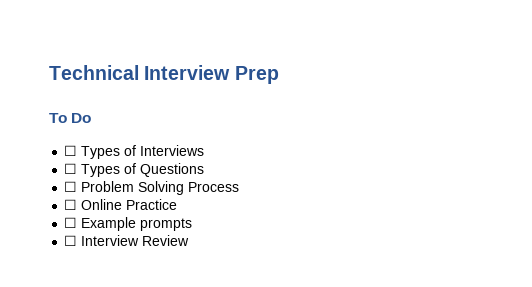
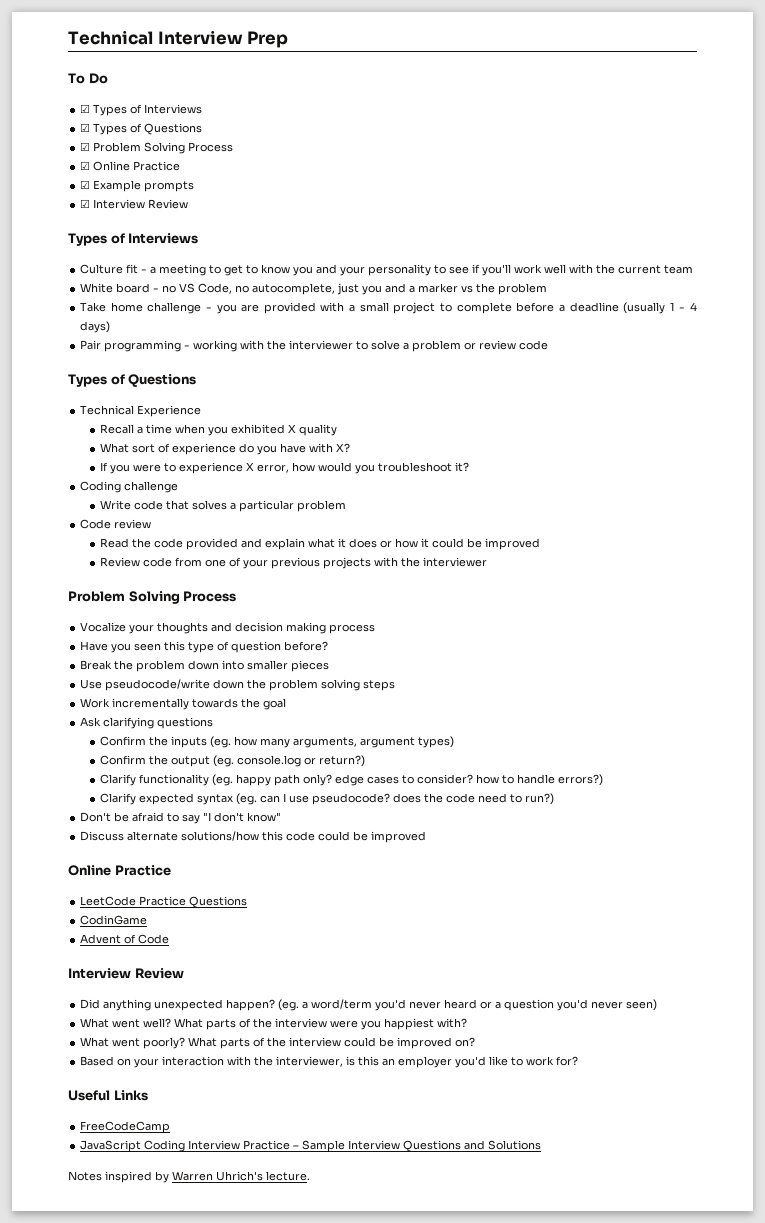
- ☐ Types of Interviews
- ☐ Types of Questions
- ☐ Problem Solving Process
- ☐ Online Practice
- ☐ Example prompts
+ ☑ Types of Interviews
+ ☑ Types of Questions
+ ☑ Problem Solving Process
+ ☑ Online Practice
+ ☑ Example prompts
- ☐ Interview Review
+ ☑ Interview Review
+ Types of Interviews
+ Culture fit - a meeting to get to know you and your personality to see if you'll work well with the current team
+ White board - no VS Code, no autocomplete, just you and a marker vs the problem
+ Take home challenge - you are provided with a small project to complete before a deadline (usually 1 - 4 days)
+ Pair programming - working with the interviewer to solve a problem or review code
+ Types of Questions
+ Technical Experience
+ Recall a time when you exhibited X quality
+ What sort of experience do you have with X?
+ If you were to experience X error, how would you troubleshoot it?
+ Coding challenge
+ Write code that solves a particular problem
+ Code review
+ Read the code provided and explain what it does or how it could be improved
+ Review code from one of your previous projects with the interviewer
+ Problem Solving Process
+ Vocalize your thoughts and decision making process
+ Have you seen this type of question before?
+ Break the problem down into smaller pieces
+ Use pseudocode/write down the problem solving steps
+ Work incrementally towards the goal
+ Ask clarifying questions
+ Confirm the inputs (eg. how many arguments, argument types)
+ Confirm the output (eg. console.log or return?)
+ Clarify functionality (eg. happy path only? edge cases to consider? how to handle errors?)
+ Clarify expected syntax (eg. can I use pseudocode? does the code need to run?)
+ Don't be afraid to say "I don't know"
+ Discuss alternate solutions/how this code could be improved
+ Online Practice
+ LeetCode Practice Questions
+ CodinGame
+ Advent of Code
+ Interview Review
+ Did anything unexpected happen? (eg. a word/term you'd never heard or a question you'd never seen)
+ What went well? What parts of the interview were you happiest with?
+ What went poorly? What parts of the interview could be improved on?
+ Based on your interaction with the interviewer, is this an employer you'd like to work for?
+ Useful Links
+ FreeCodeCamp
+ JavaScript Coding Interview Practice – Sample Interview Questions and Solutions
+ Notes inspired by Warren Uhrich's lecture.

